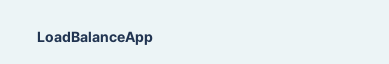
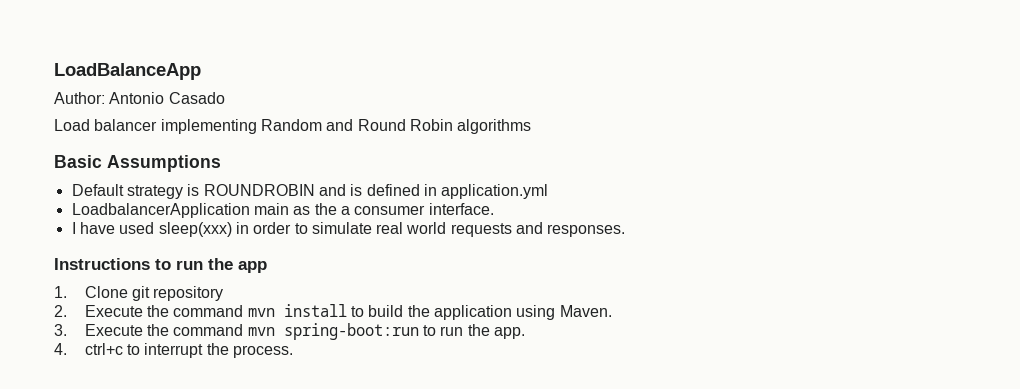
+ Author: Antonio Casado
+ Load balancer implementing Random and Round Robin algorithms
+ Basic Assumptions
+ Default strategy is ROUNDROBIN and is defined in application.yml
+ LoadbalancerApplication main as the a consumer interface.
+ I have used sleep(xxx) in order to simulate real world requests and responses.
+ Instructions to run the app
+ 1. Clone git repository
+ 2. Execute the command mvn install to build the application using Maven.
+ 3. Execute the command mvn spring-boot:run to run the app.
+ 4. ctrl+c to interrupt the process.

